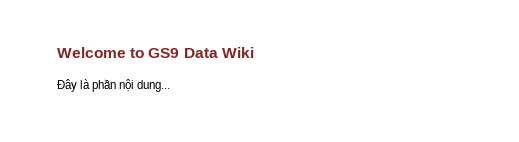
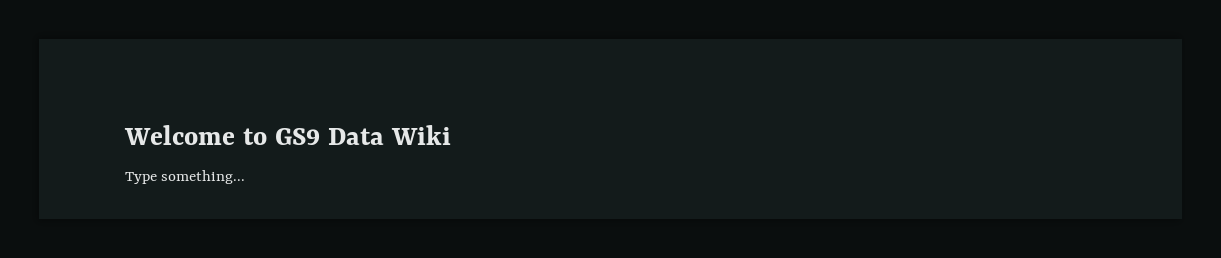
- Đây là phần nội dung...
+ Type something...

